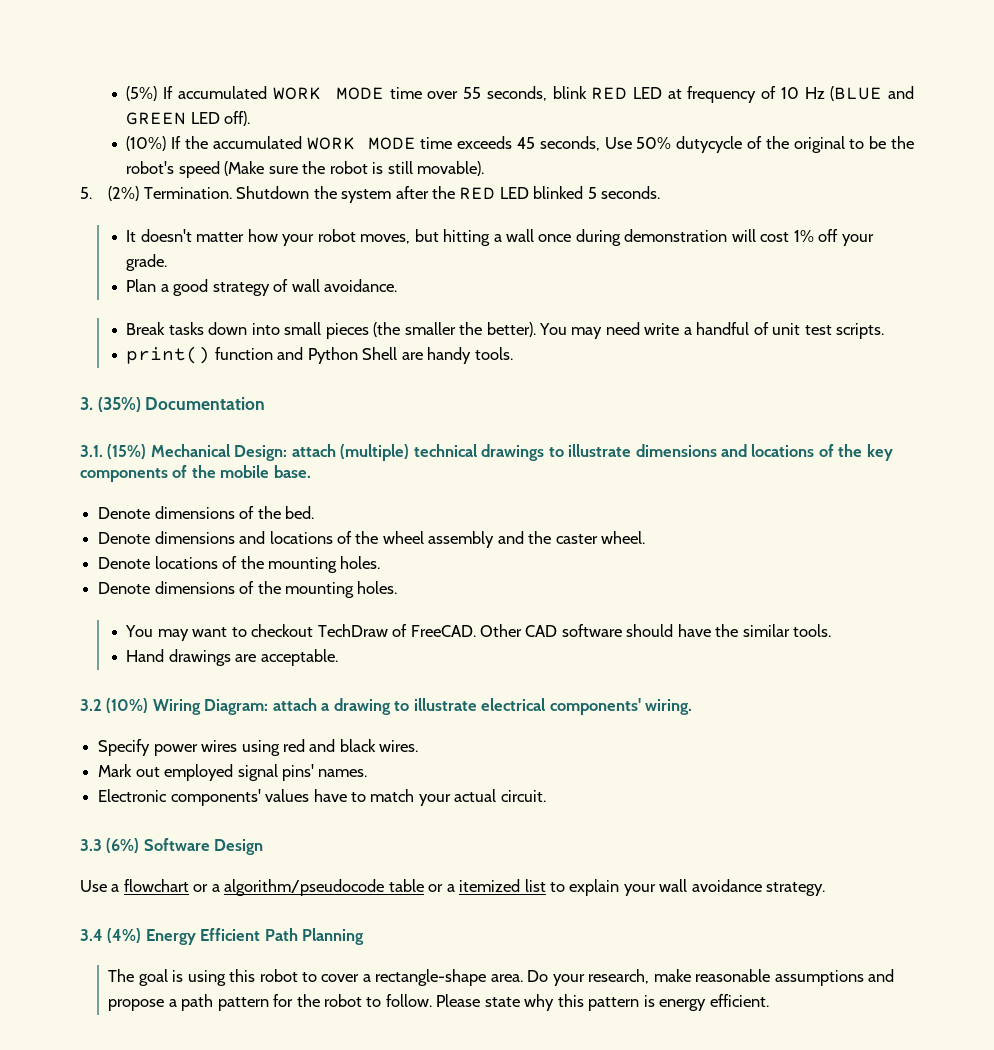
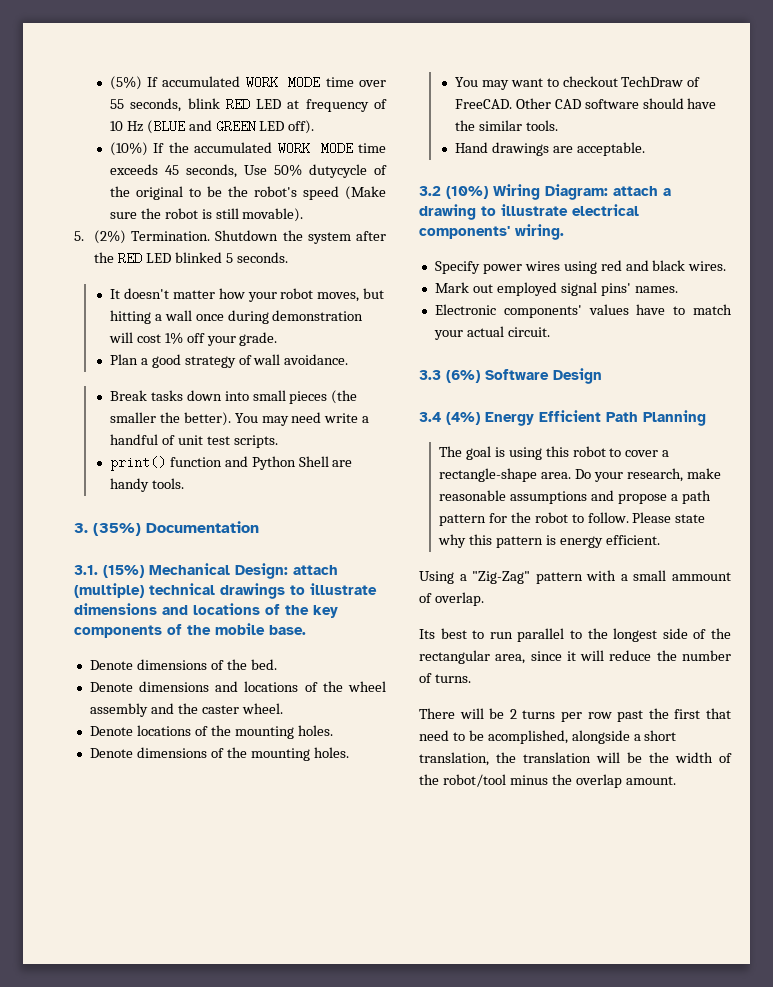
- Use a flowchart or a algorithm/pseudocode table or a itemized list to explain your wall avoidance strategy.
+ Using a "Zig-Zag" pattern with a small ammount of overlap.
+ Its best to run parallel to the longest side of the rectangular area, since it will reduce the number of turns.
+ There will be 2 turns per row past the first that need to be acomplished, alongside a short translation, the translation will be the width of the robot/tool minus the overlap amount.

